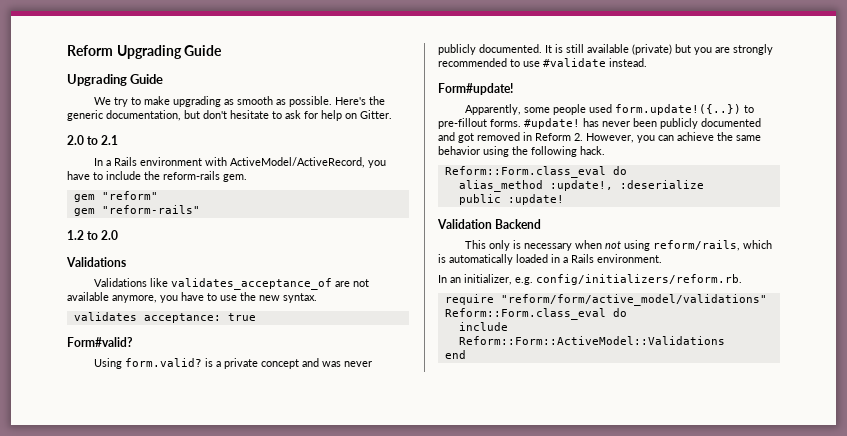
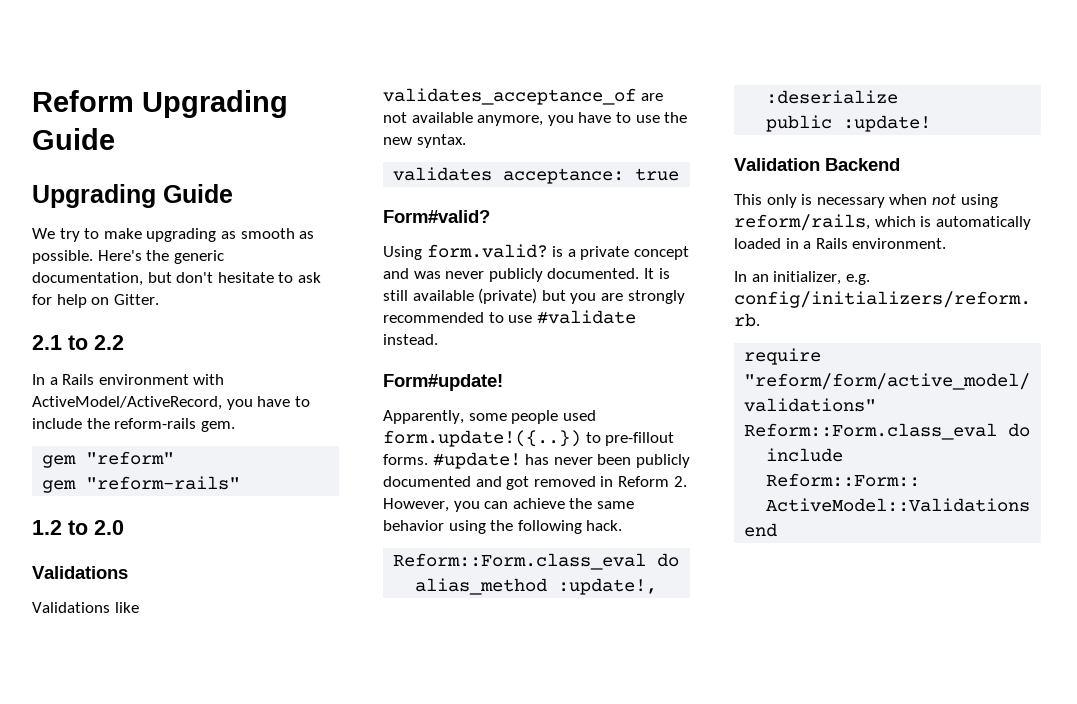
- 2.0 to 2.1
+ 2.1 to 2.2

